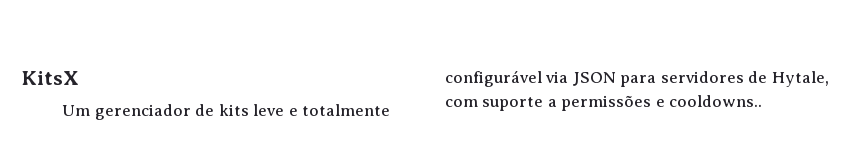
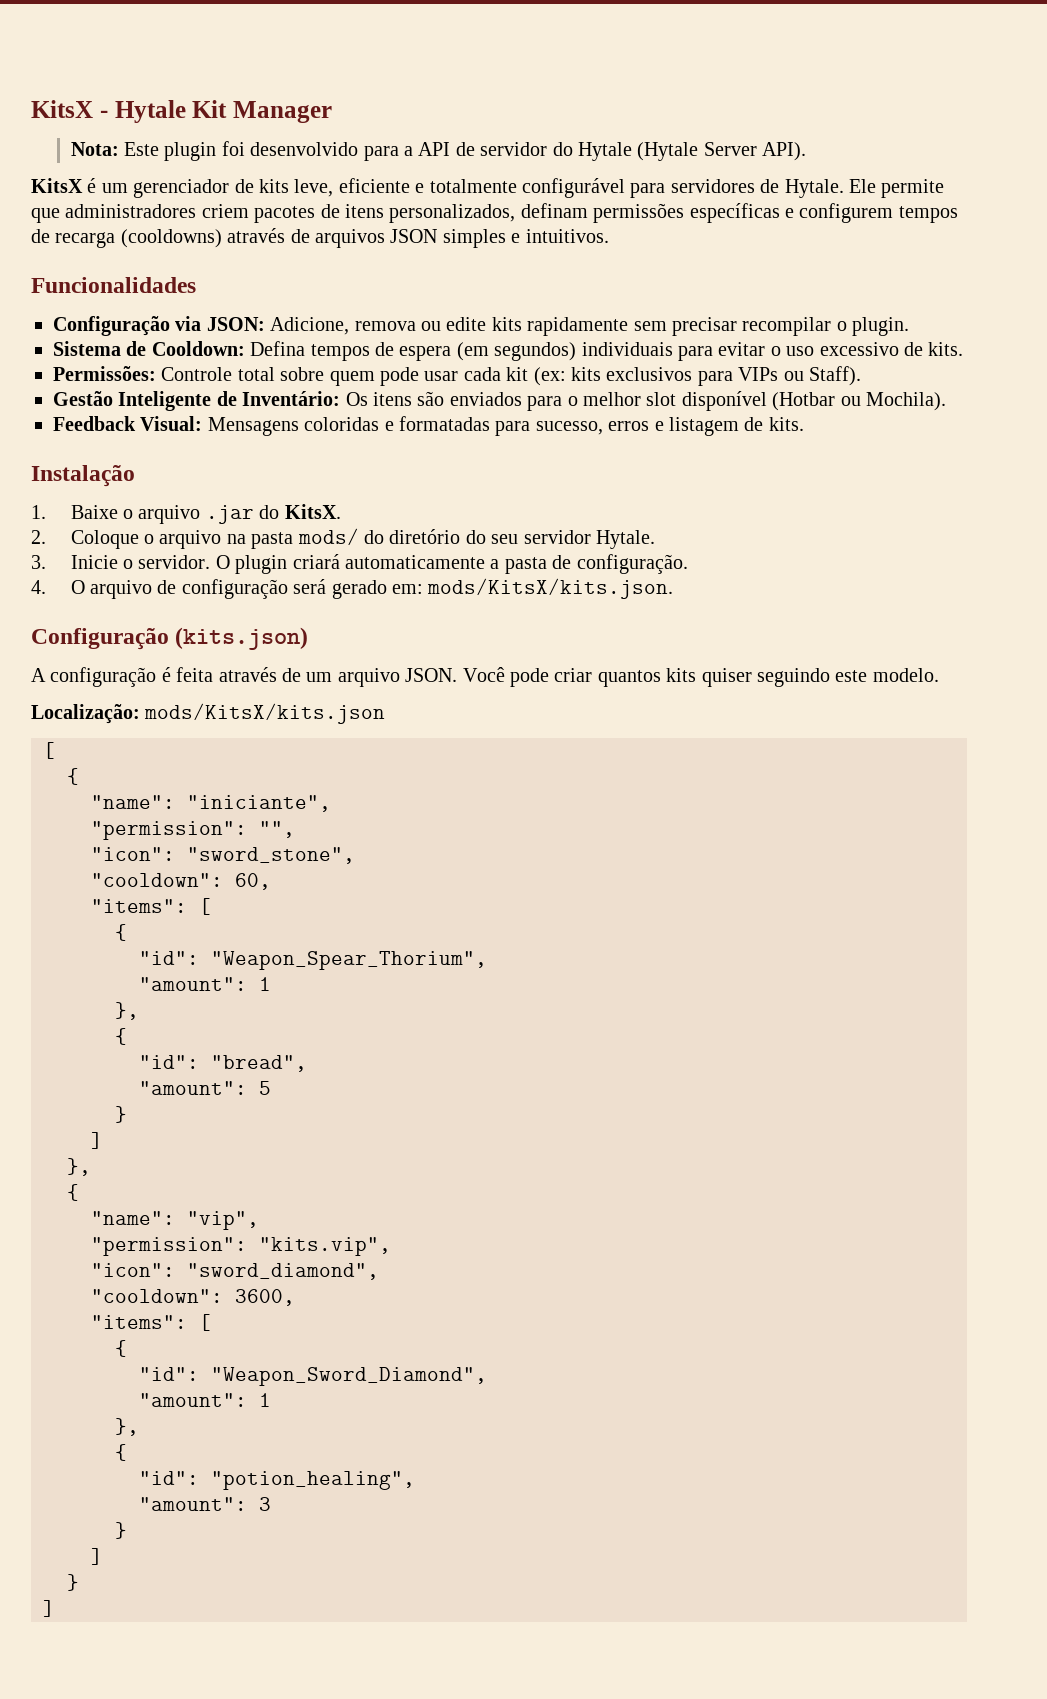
- KitsX
- Um gerenciador de kits leve e totalmente configurável via JSON para servidores de Hytale, com suporte a permissões e cooldowns..
+ KitsX - Hytale Kit Manager
+ Nota: Este plugin foi desenvolvido para a API de servidor do Hytale (Hytale Server API).
+ KitsX é um gerenciador de kits leve, eficiente e totalmente configurável para servidores de Hytale. Ele permite que administradores criem pacotes de itens personalizados, definam permissões específicas e configurem tempos de recarga (cooldowns) através de arquivos JSON simples e intuitivos.
+ Funcionalidades
+ Configuração via JSON: Adicione, remova ou edite kits rapidamente sem precisar recompilar o plugin.
+ Sistema de Cooldown: Defina tempos de espera (em segundos) individuais para evitar o uso excessivo de kits.
+ Permissões: Controle total sobre quem pode usar cada kit (ex: kits exclusivos para VIPs ou Staff).
+ Gestão Inteligente de Inventário: Os itens são enviados para o melhor slot disponível (Hotbar ou Mochila).
+ Feedback Visual: Mensagens coloridas e formatadas para sucesso, erros e listagem de kits.
+ Instalação
+ 1. Baixe o arquivo .jar do KitsX.
+ 2. Coloque o arquivo na pasta mods/ do diretório do seu servidor Hytale.
+ 3. Inicie o servidor. O plugin criará automaticamente a pasta de configuração.
+ 4. O arquivo de configuração será gerado em: mods/KitsX/kits.json.
+ Configuração (kits.json)
+ A configuração é feita através de um arquivo JSON. Você pode criar quantos kits quiser seguindo este modelo.
+ Localização: mods/KitsX/kits.json
+ [
+ {
+ "name": "iniciante",
+ "permission": "",
+ "icon": "sword_stone",
+ "cooldown": 60,
+ "items": [
+ {
+ "id": "Weapon_Spear_Thorium",
+ "amount": 1
+ },
+ {
+ "id": "bread",
+ "amount": 5
+ }
+ ]
+ },
+ {
+ "name": "vip",
+ "permission": "kits.vip",
+ "icon": "sword_diamond",
+ "cooldown": 3600,
+ "items": [
+ {
+ "id": "Weapon_Sword_Diamond",
+ "amount": 1
+ },
+ {
+ "id": "potion_healing",
+ "amount": 3
+ }
+ ]
+ }
+ ]

